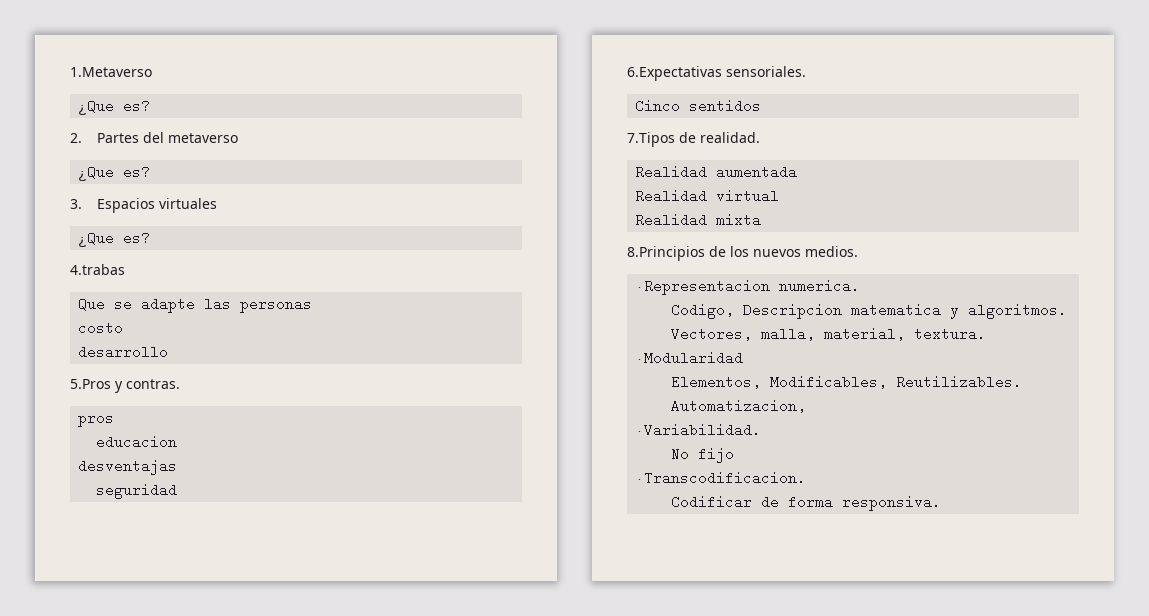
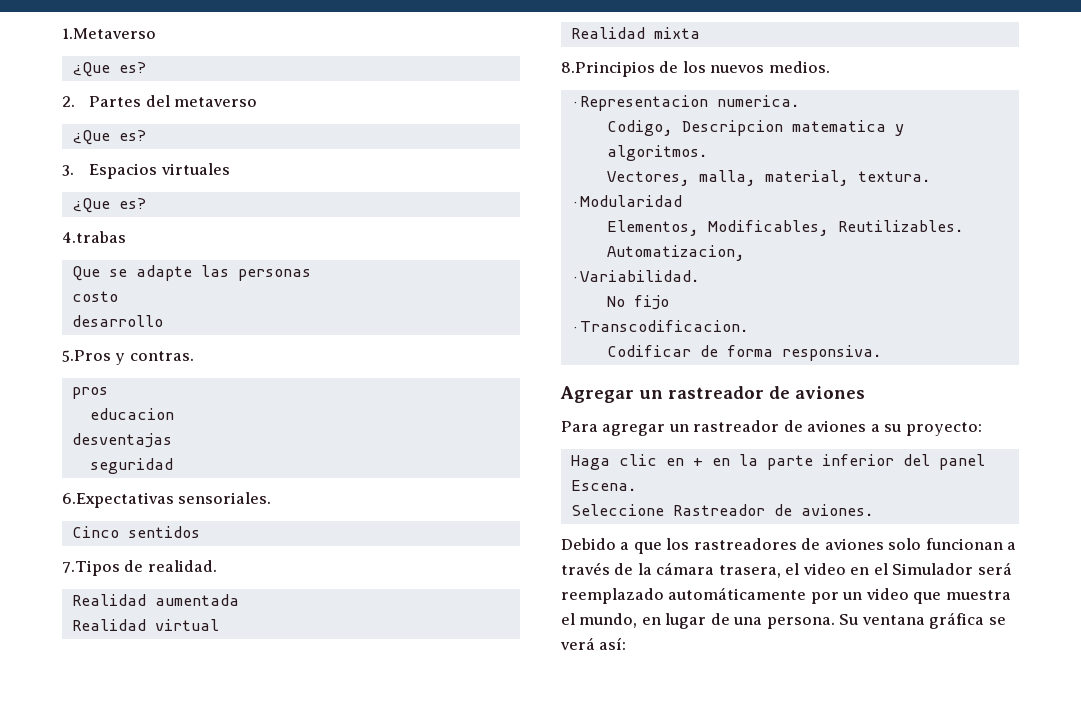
+ Agregar un rastreador de aviones
+ Para agregar un rastreador de aviones a su proyecto:
+ Haga clic en + en la parte inferior del panel Escena.
+ Seleccione Rastreador de aviones.
+ Debido a que los rastreadores de aviones solo funcionan a través de la cámara trasera, el video en el Simulador será reemplazado automáticamente por un video que muestra el mundo, en lugar de una persona. Su ventana gráfica se verá así:

